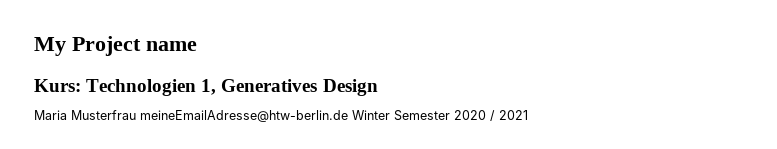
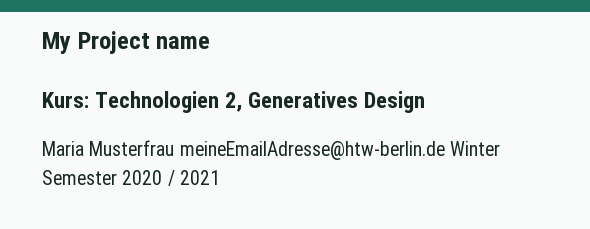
- Kurs: Technologien 1, Generatives Design
+ Kurs: Technologien 2, Generatives Design

